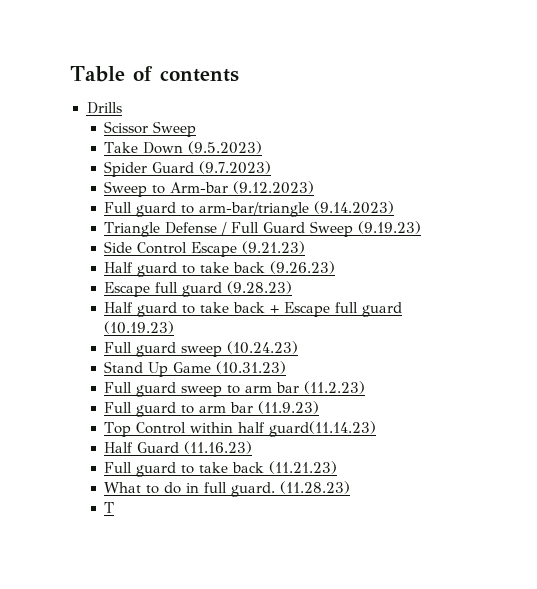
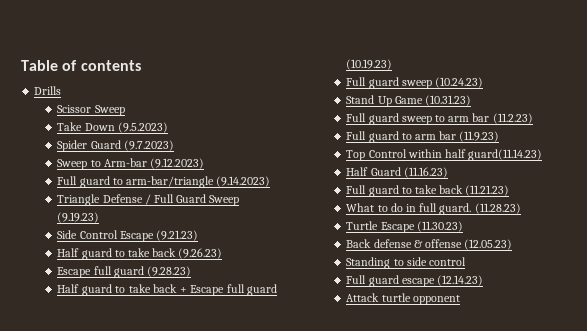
- T
+ Turtle Escape (11.30.23)
+ Back defense & offense (12.05.23)
+ Standing to side control
+ Full guard escape (12.14.23)
+ Attack turtle opponent

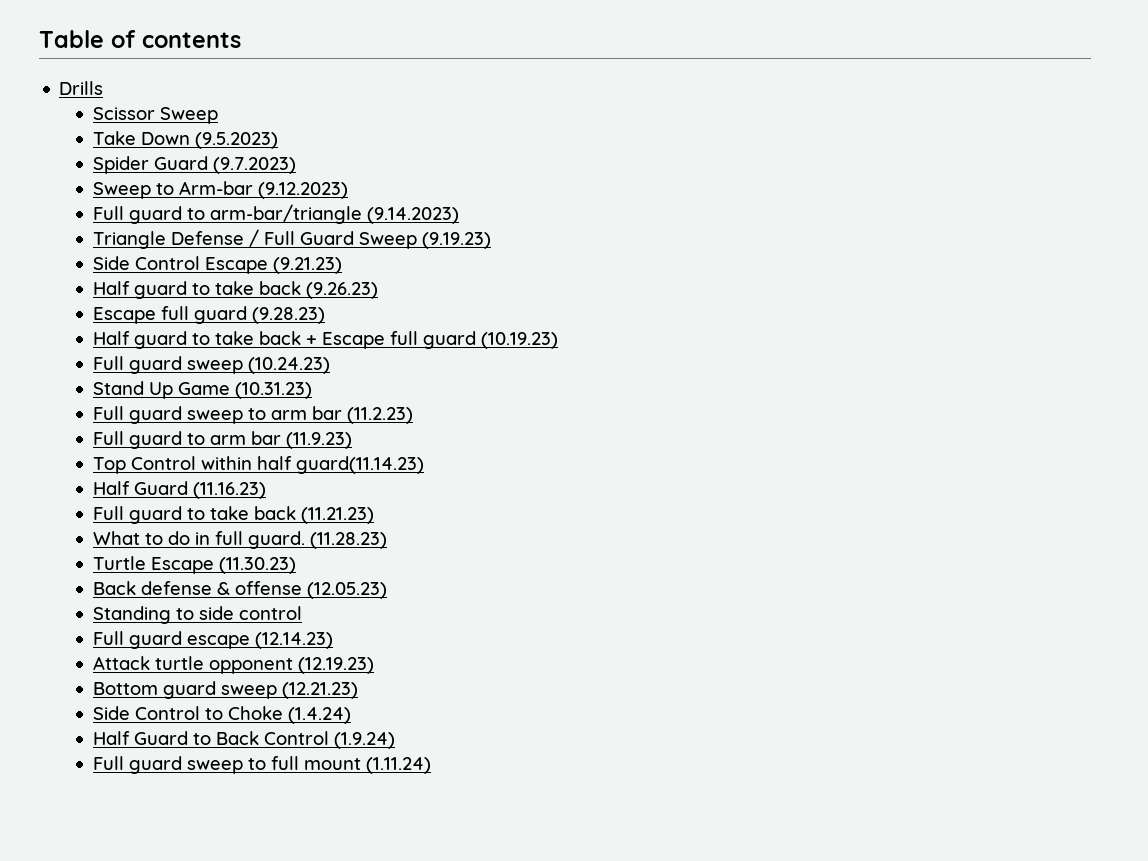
- Attack turtle opponent
+ Attack turtle opponent (12.19.23)
+ Bottom guard sweep (12.21.23)
+ Side Control to Choke (1.4.24)
+ Half Guard to Back Control (1.9.24)
+ Full guard sweep to full mount (1.11.24)

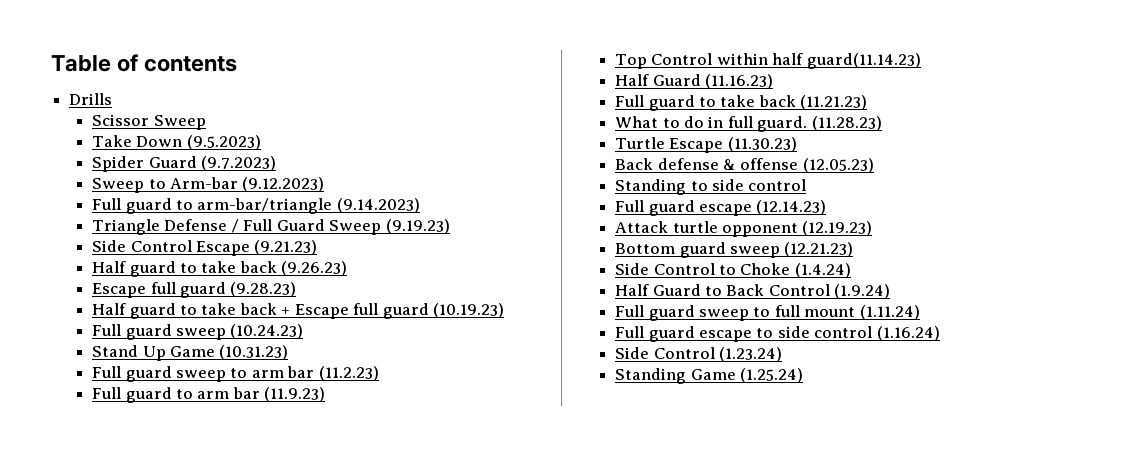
+ Full guard escape to side control (1.16.24)
+ Side Control (1.23.24)
+ Standing Game (1.25.24)

